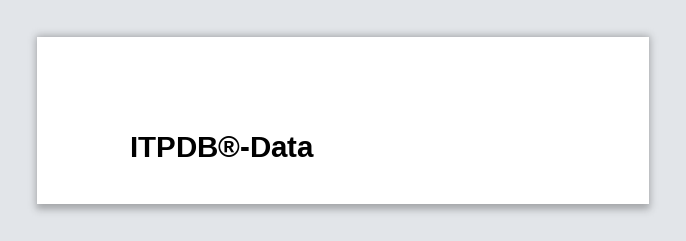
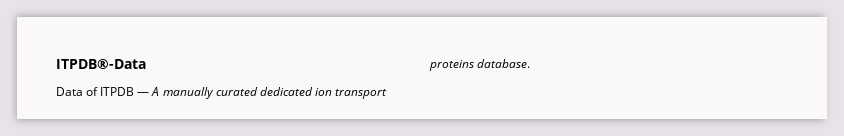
+ Data of ITPDB — A manually curated dedicated ion transport proteins database.

